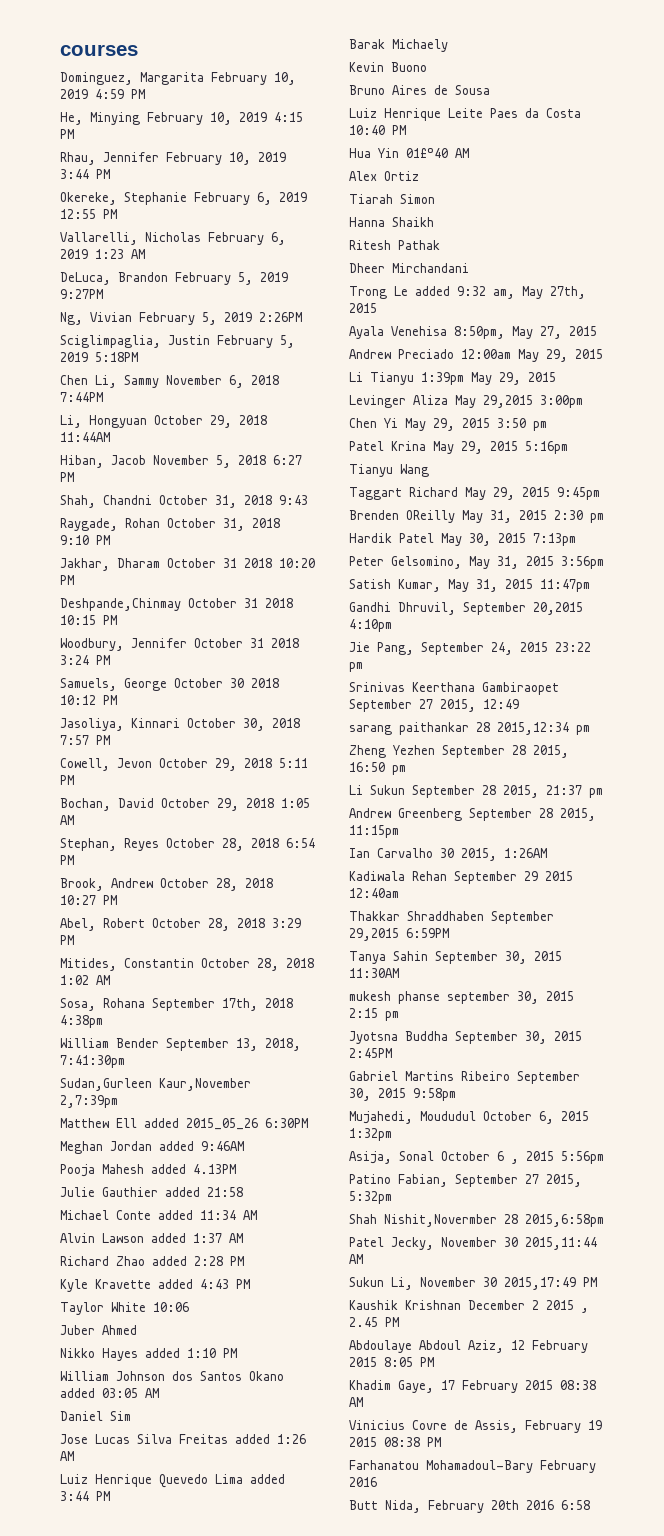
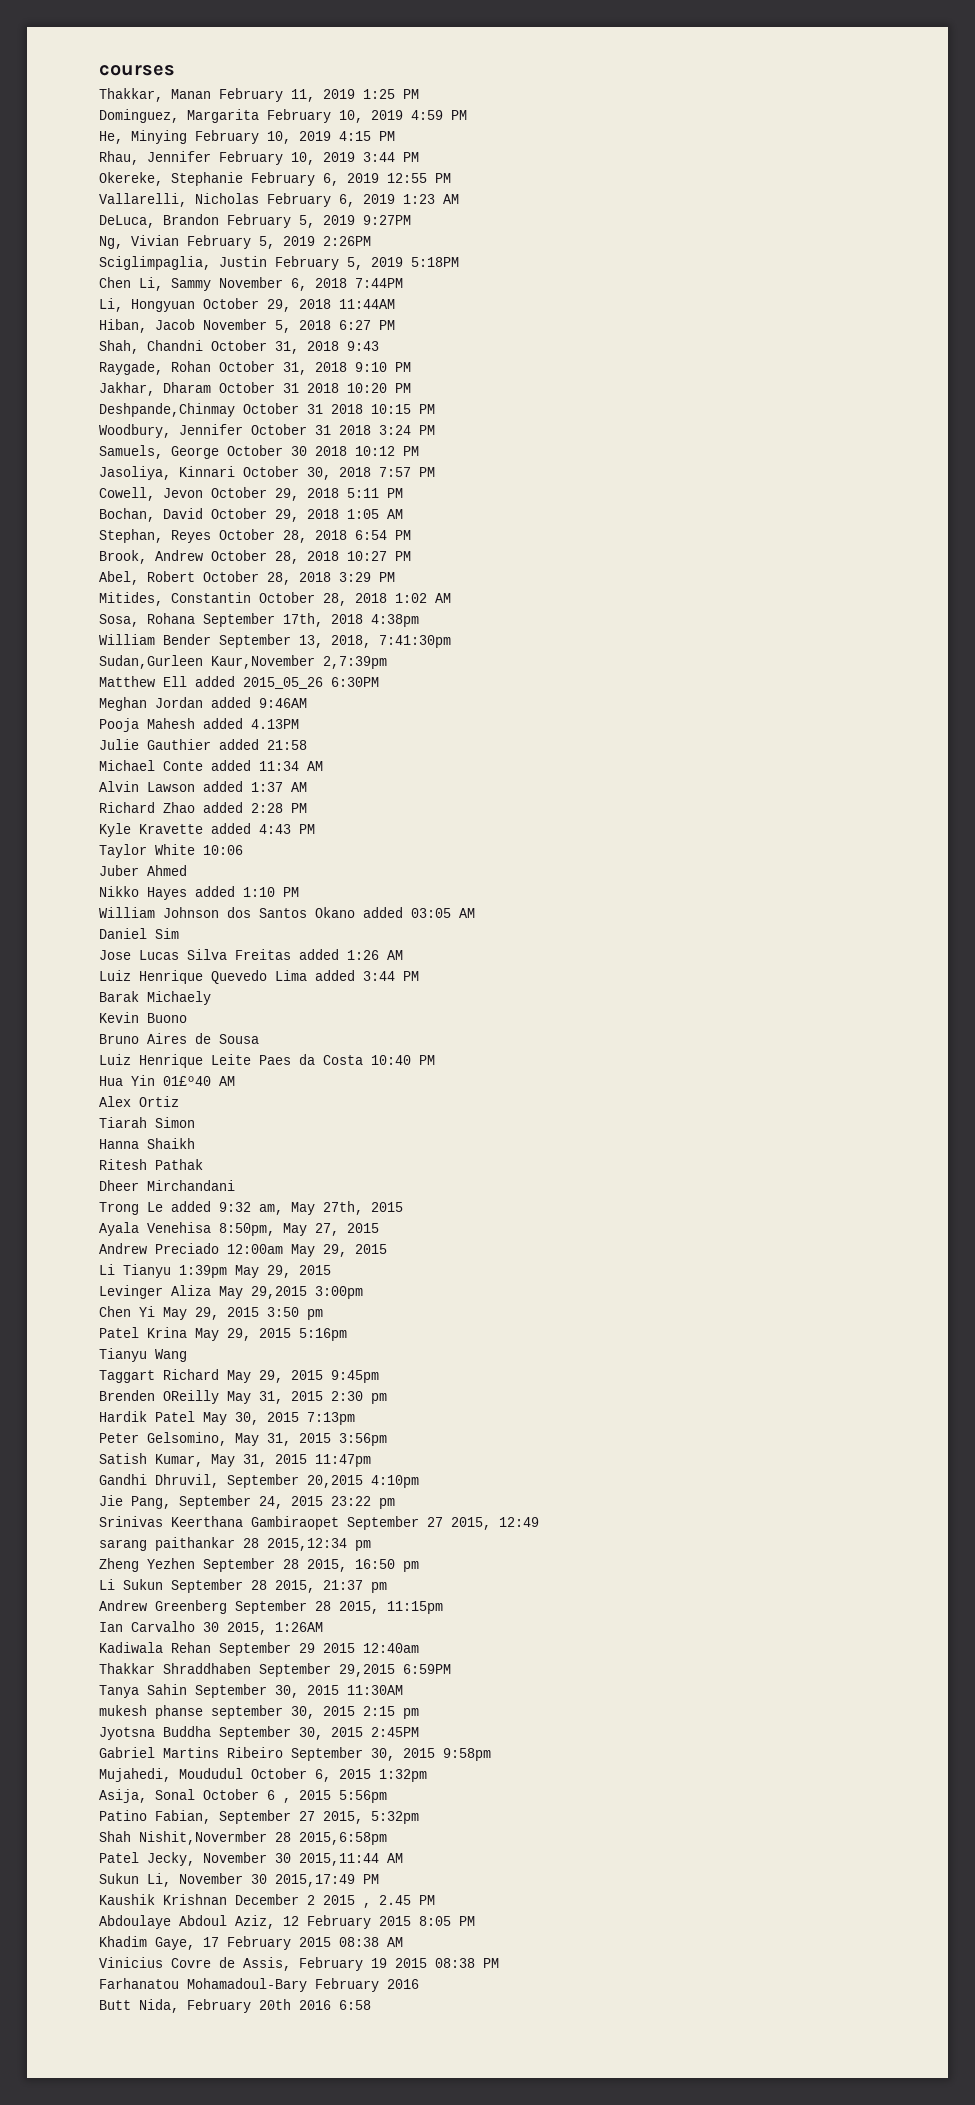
+ Thakkar, Manan February 11, 2019 1:25 PM

